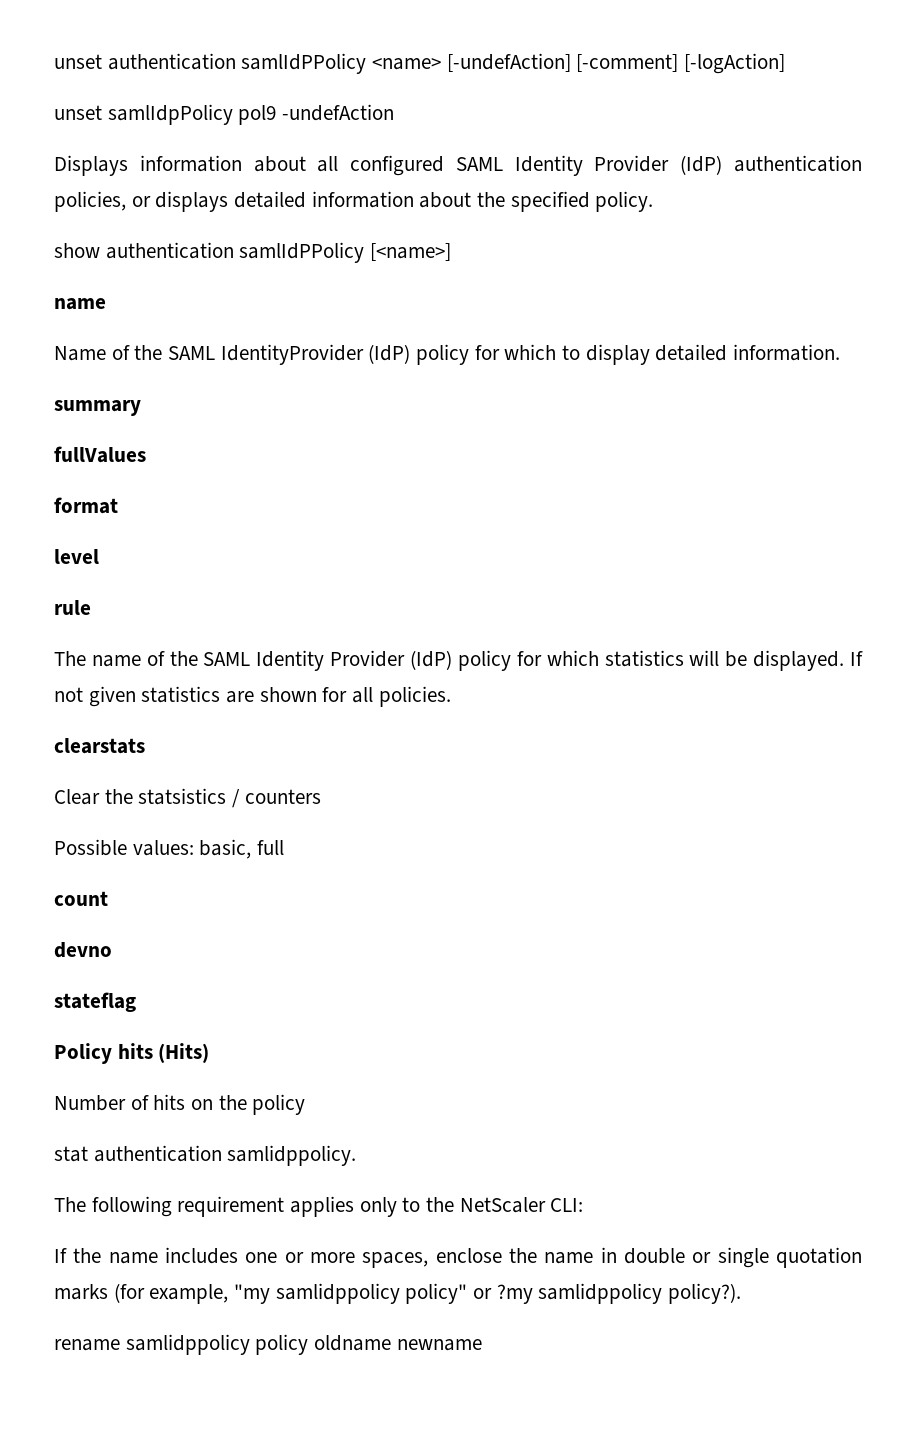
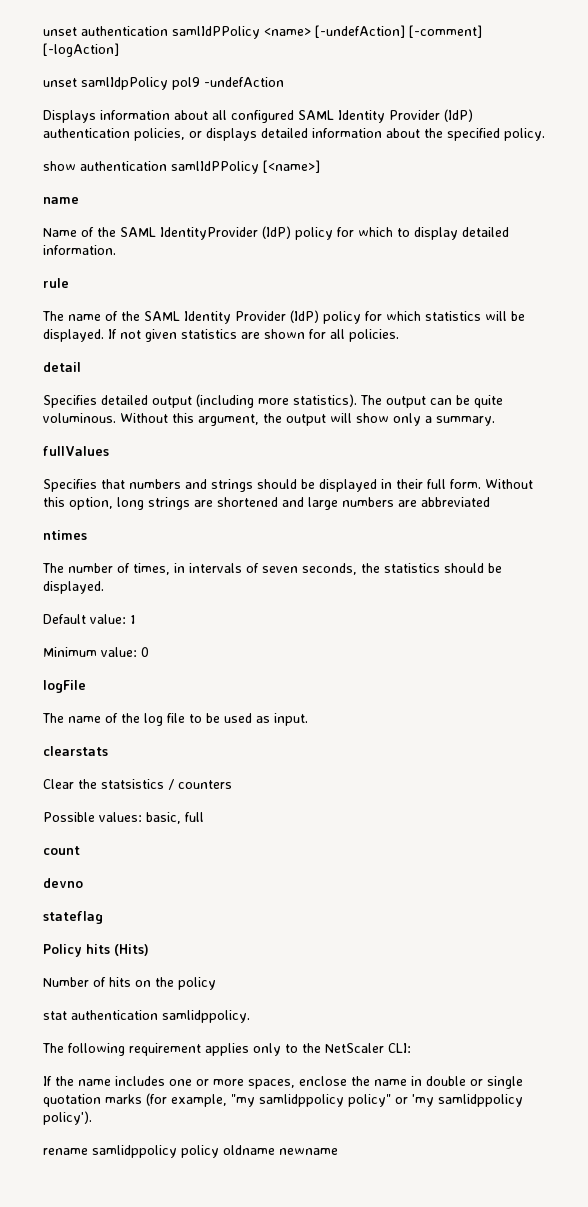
- summary
- fullValues
- format
- level
+ detail
+ Specifies detailed output (including more statistics). The output can be quite voluminous. Without this argument, the output will show only a summary.
+ fullValues
+ Specifies that numbers and strings should be displayed in their full form. Without this option, long strings are shortened and large numbers are abbreviated
+ ntimes
+ The number of times, in intervals of seven seconds, the statistics should be displayed.
+ Default value: 1
+ Minimum value: 0
+ logFile
+ The name of the log file to be used as input.
- If the name includes one or more spaces, enclose the name in double or single quotation marks (for example, "my samlidppolicy policy" or ?my samlidppolicy policy?).
+ If the name includes one or more spaces, enclose the name in double or single quotation marks (for example, "my samlidppolicy policy" or 'my samlidppolicy policy').

